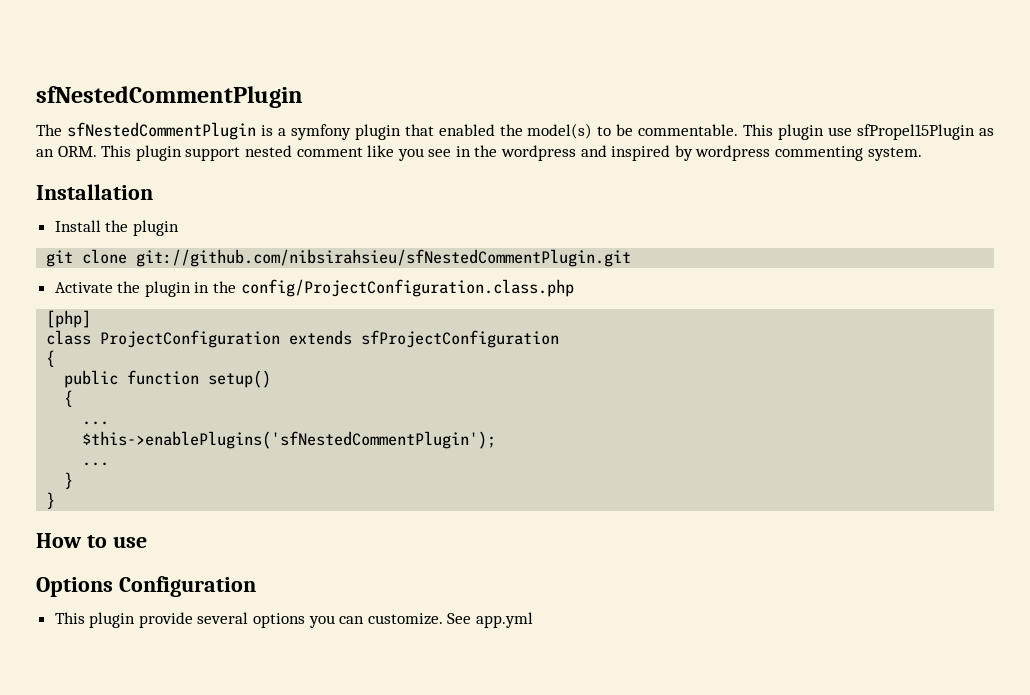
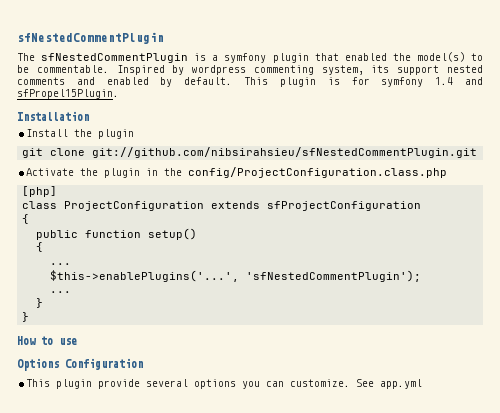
- This plugin use sfPropel15Plugin as an ORM. This plugin support nested comment like you see in the wordpress and inspired by wordpress commenting system.
+ Inspired by wordpress commenting system, its support nested comments and enabled by default. This plugin is for symfony 1.4 and sfPropel15Plugin.
- $this->enablePlugins('sfNestedCommentPlugin');
+ $this->enablePlugins('...', 'sfNestedCommentPlugin');

